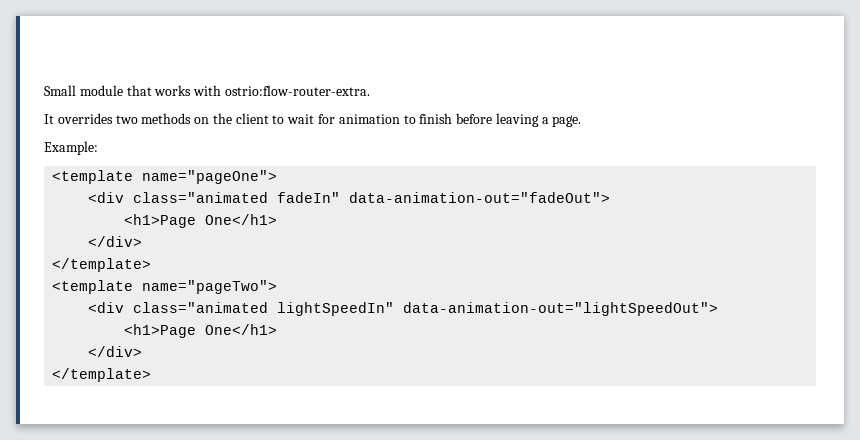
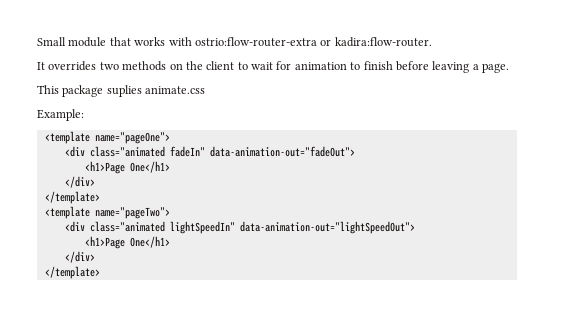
- Small module that works with ostrio:flow-router-extra.
+ Small module that works with ostrio:flow-router-extra or kadira:flow-router.
+ This package suplies animate.css

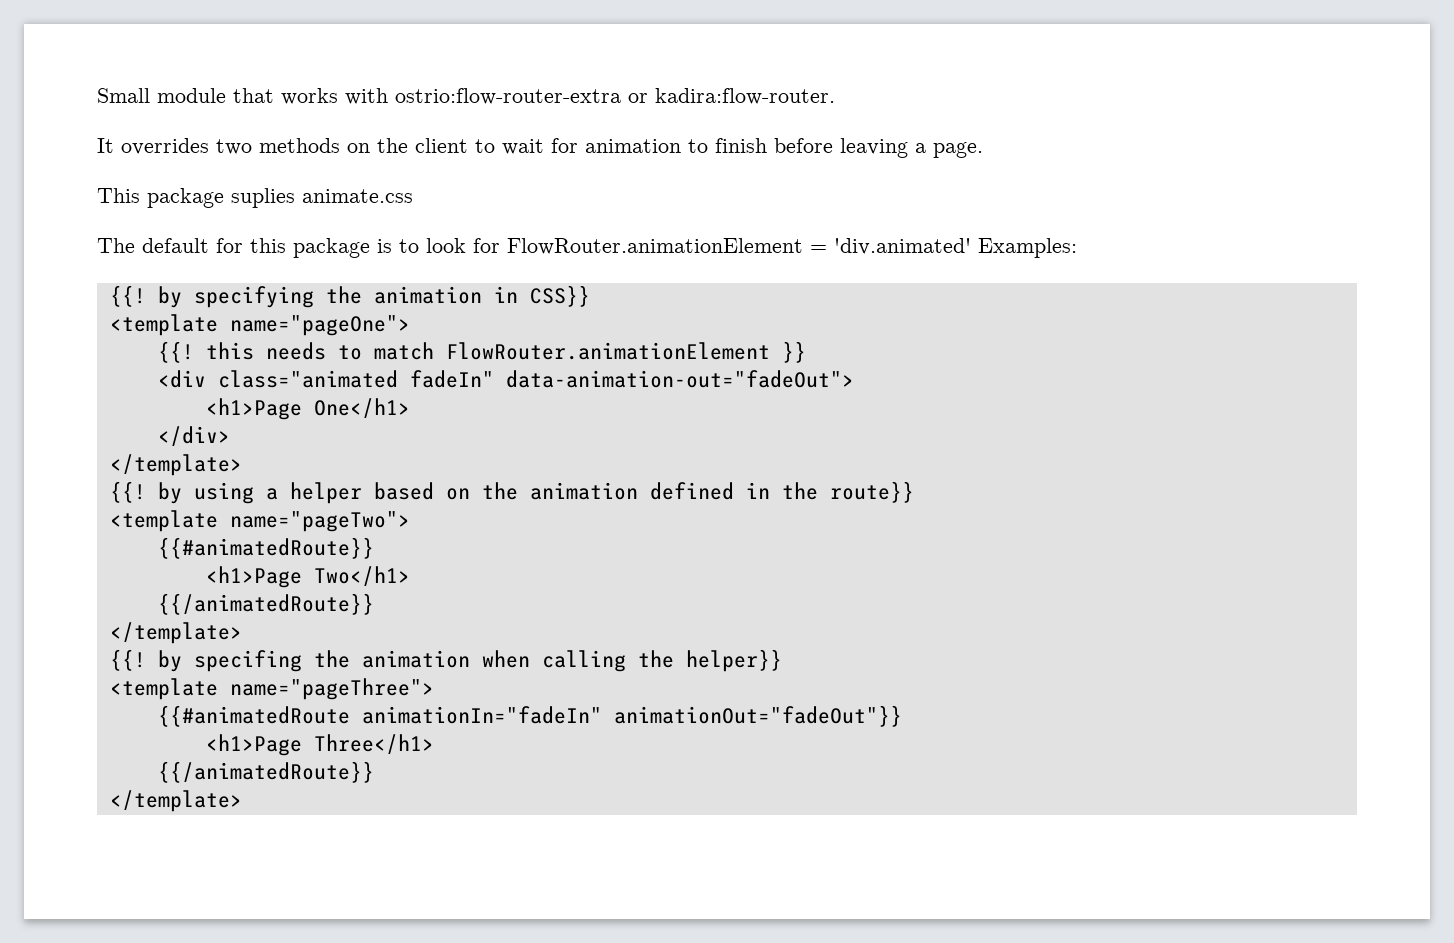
- Example:
+ The default for this package is to look for FlowRouter.animationElement = 'div.animated' Examples:
+ {{! by specifying the animation in CSS}}
  <template name="pageOne">
+ {{! this needs to match FlowRouter.animationElement }}
+ {{! by using a helper based on the animation defined in the route}}
  <template name="pageTwo">
- <div class="animated lightSpeedIn" data-animation-out="lightSpeedOut">
- <h1>Page One</h1>
- </div>
+ {{#animatedRoute}}
+ <h1>Page Two</h1>
+ {{/animatedRoute}}
+ </template>
+ {{! by specifing the animation when calling the helper}}
+ <template name="pageThree">
+ {{#animatedRoute animationIn="fadeIn" animationOut="fadeOut"}}
+ <h1>Page Three</h1>
+ {{/animatedRoute}}

